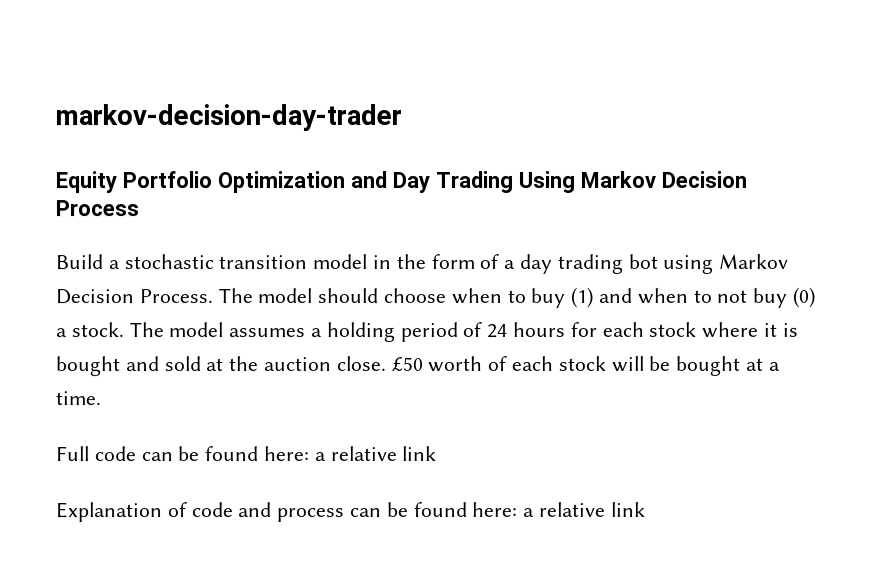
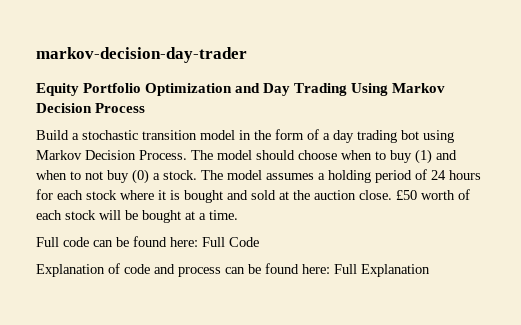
- Full code can be found here: a relative link
+ Full code can be found here: Full Code
- Explanation of code and process can be found here: a relative link
+ Explanation of code and process can be found here: Full Explanation

